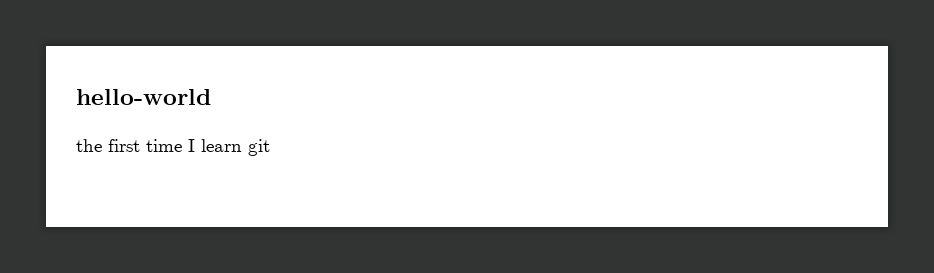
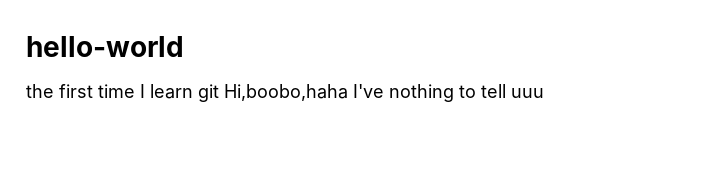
- the first time I learn git
+ the first time I learn git Hi,boobo,haha I've nothing to tell uuu

